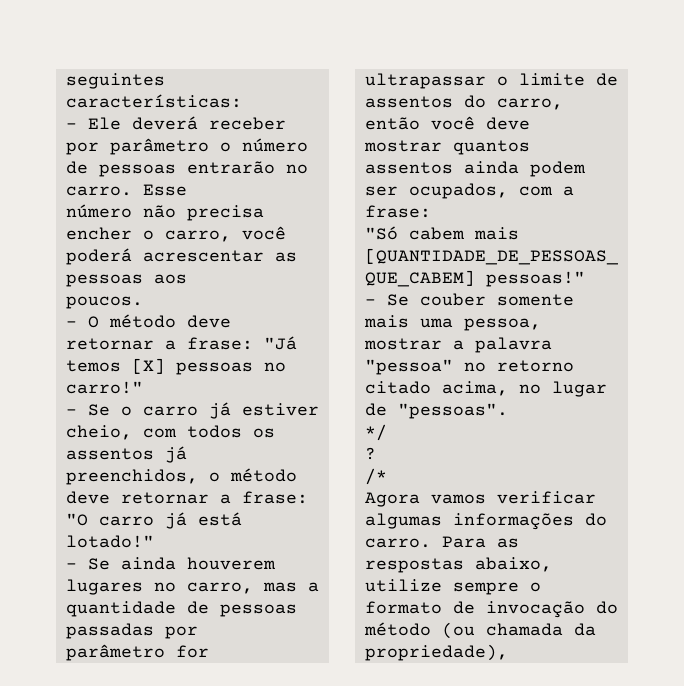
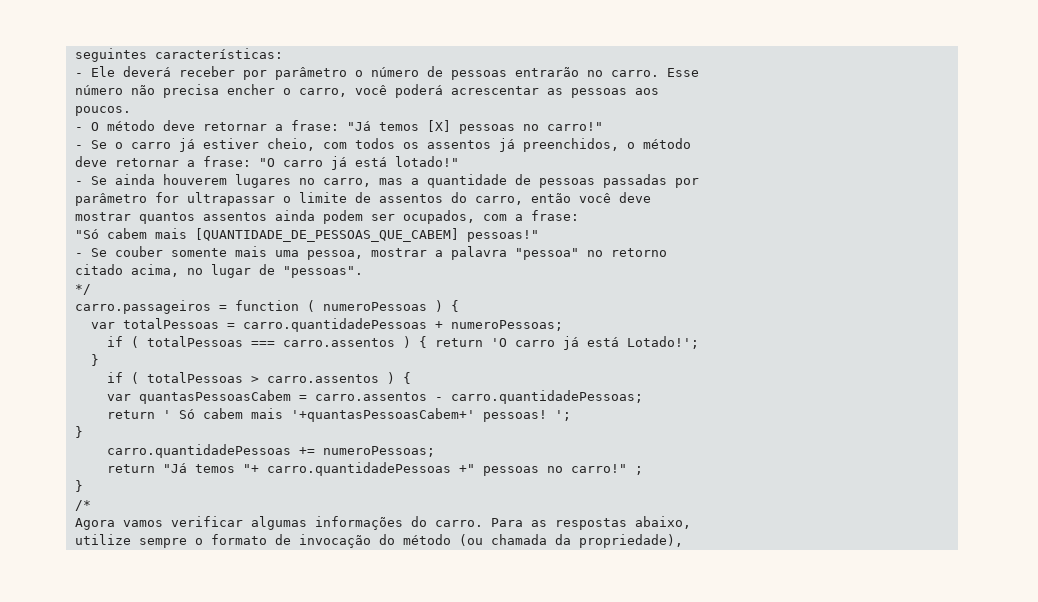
- ?
+ carro.passageiros = function ( numeroPessoas ) {
+ var totalPessoas = carro.quantidadePessoas + numeroPessoas;
+ if ( totalPessoas === carro.assentos ) { return 'O carro já está Lotado!';
+ }
+ if ( totalPessoas > carro.assentos ) {
+ var quantasPessoasCabem = carro.assentos - carro.quantidadePessoas;
+ return ' Só cabem mais '+quantasPessoasCabem+' pessoas! ';
+ }
+ carro.quantidadePessoas += numeroPessoas;
+ return "Já temos "+ carro.quantidadePessoas +" pessoas no carro!" ;
+ }

